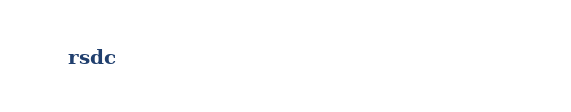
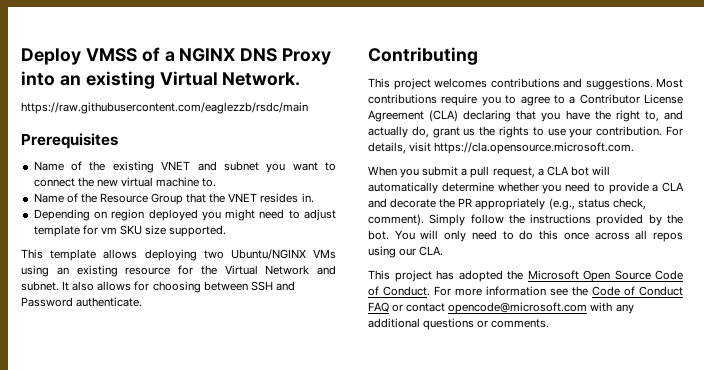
- rsdc
+ Deploy VMSS of a NGINX DNS Proxy into an existing Virtual Network.
+ https://raw.githubusercontent.com/eaglezzb/rsdc/main
+ Prerequisites
+ Name of the existing VNET and subnet you want to connect the new virtual machine to.
+ Name of the Resource Group that the VNET resides in.
+ Depending on region deployed you might need to adjust template for vm SKU size supported.
+ This template allows deploying two Ubuntu/NGINX VMs using an existing resource for the Virtual Network and subnet. It also allows for choosing between SSH and Password authenticate.
+ Contributing
+ This project welcomes contributions and suggestions. Most contributions require you to agree to a Contributor License Agreement (CLA) declaring that you have the right to, and actually do, grant us the rights to use your contribution. For details, visit https://cla.opensource.microsoft.com.
+ When you submit a pull request, a CLA bot will automatically determine whether you need to provide a CLA and decorate the PR appropriately (e.g., status check, comment). Simply follow the instructions provided by the bot. You will only need to do this once across all repos using our CLA.
+ This project has adopted the Microsoft Open Source Code of Conduct. For more information see the Code of Conduct FAQ or contact opencode@microsoft.com with any additional questions or comments.

